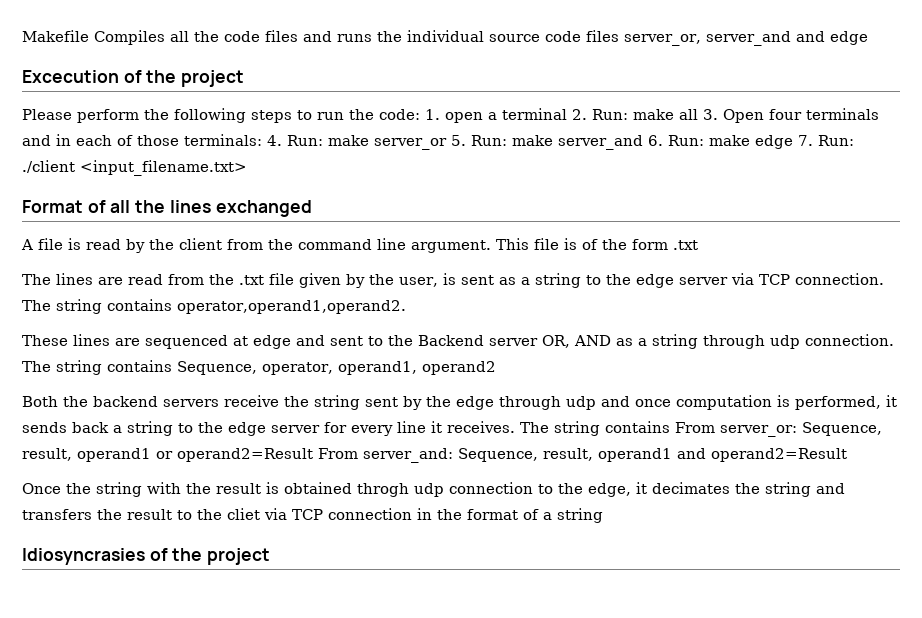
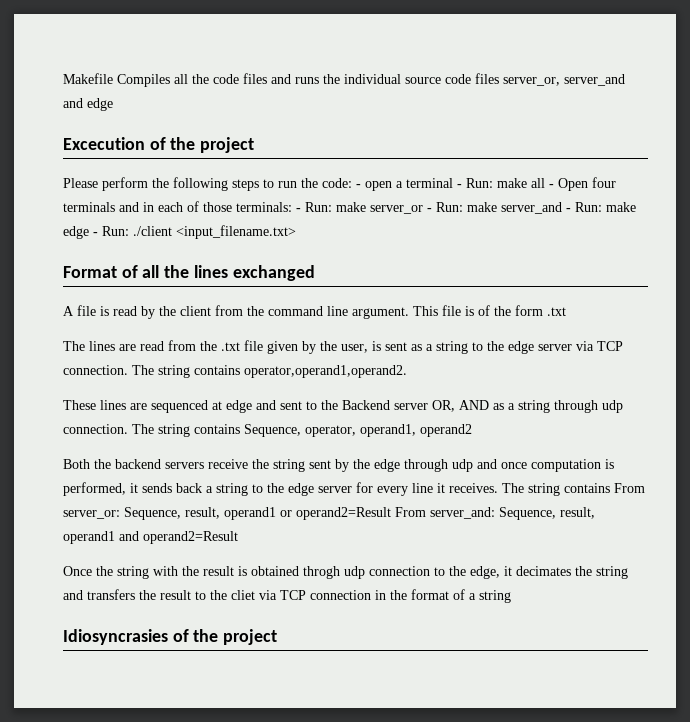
- Please perform the following steps to run the code: 1. open a terminal 2. Run: make all 3. Open four terminals and in each of those terminals: 4. Run: make server_or 5. Run: make server_and 6. Run: make edge 7. Run: ./client <input_filename.txt>
+ Please perform the following steps to run the code: - open a terminal - Run: make all - Open four terminals and in each of those terminals: - Run: make server_or - Run: make server_and - Run: make edge - Run: ./client <input_filename.txt>

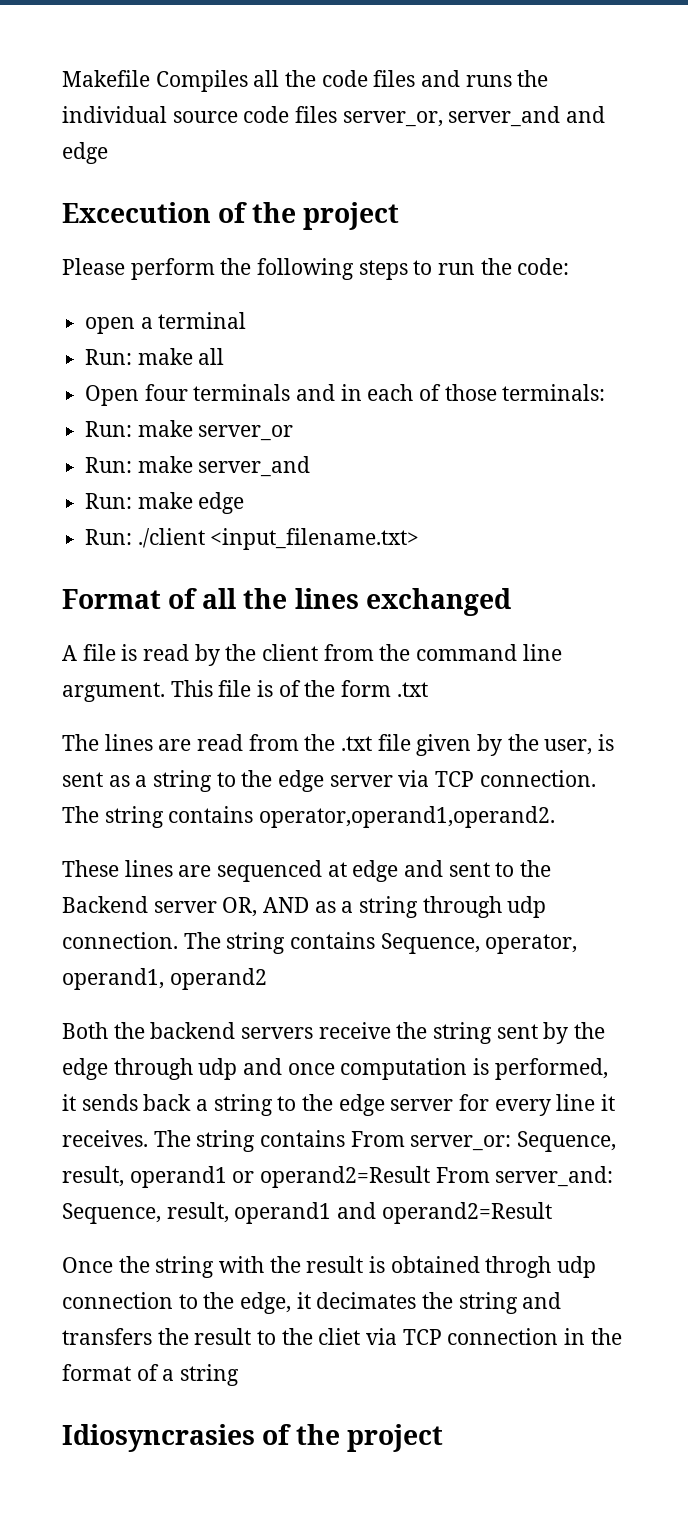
- Please perform the following steps to run the code: - open a terminal - Run: make all - Open four terminals and in each of those terminals: - Run: make server_or - Run: make server_and - Run: make edge - Run: ./client <input_filename.txt>
+ Please perform the following steps to run the code:
+ open a terminal
+ Run: make all
+ Open four terminals and in each of those terminals:
+ Run: make server_or
+ Run: make server_and
+ Run: make edge
+ Run: ./client <input_filename.txt>

